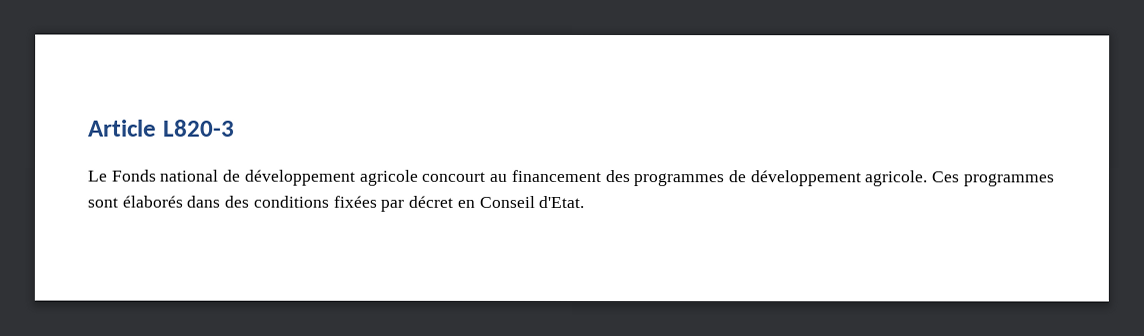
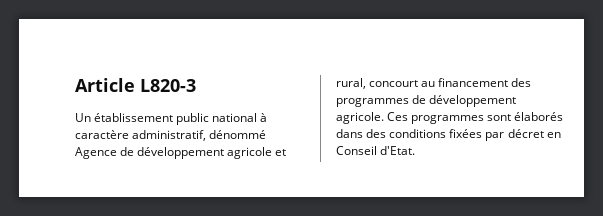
- Le Fonds national de développement agricole concourt au financement des programmes de développement agricole.
+ Un établissement public national à caractère administratif, dénommé Agence de développement agricole et rural, concourt au financement des programmes de développement agricole.

